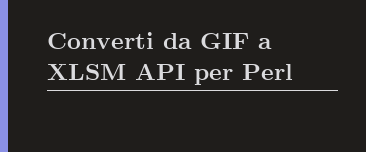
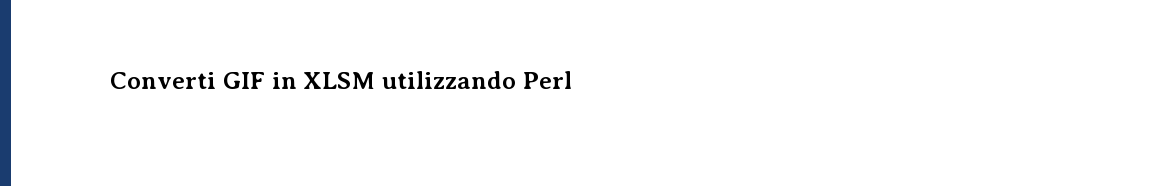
- Converti da GIF a XLSM API per Perl
+ Converti GIF in XLSM utilizzando Perl

